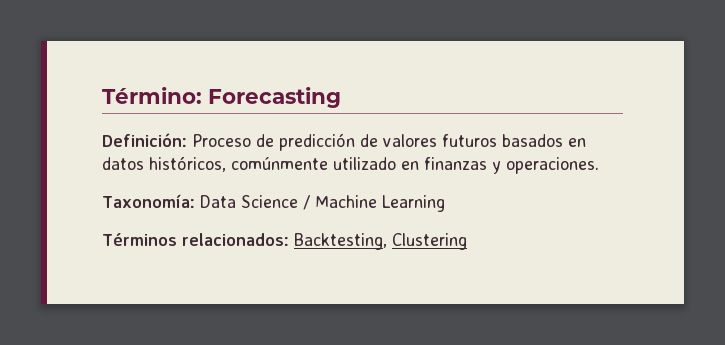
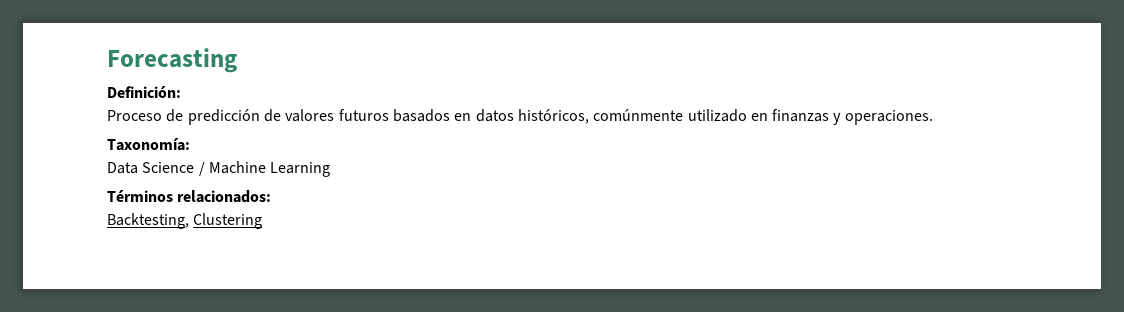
- Término: Forecasting
+ Forecasting
- Definición: Proceso de predicción de valores futuros basados en datos históricos, comúnmente utilizado en finanzas y operaciones.
+ Definición:
+ Proceso de predicción de valores futuros basados en datos históricos, comúnmente utilizado en finanzas y operaciones.
- Taxonomía: Data Science / Machine Learning
+ Taxonomía:
+ Data Science / Machine Learning
- Términos relacionados: Backtesting, Clustering
+ Términos relacionados:
+ Backtesting, Clustering

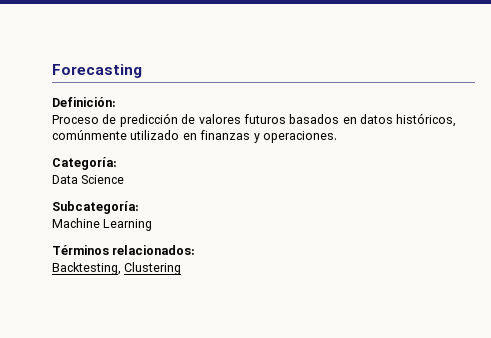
- Taxonomía:
+ Categoría:
- Data Science / Machine Learning
+ Data Science
+ Subcategoría:
+ Machine Learning

